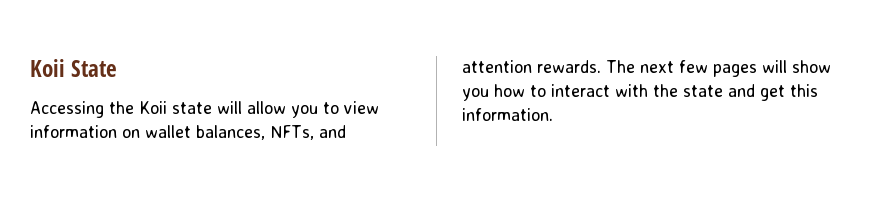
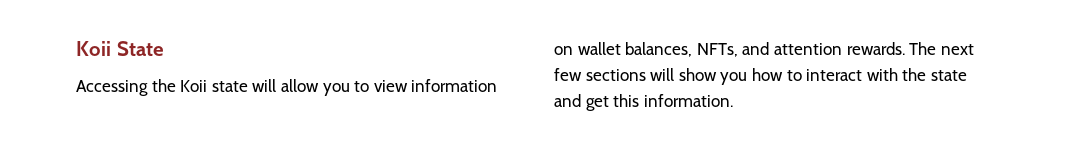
- The next few pages will show you how to interact with the state and get this information.
+ The next few sections will show you how to interact with the state and get this information.

